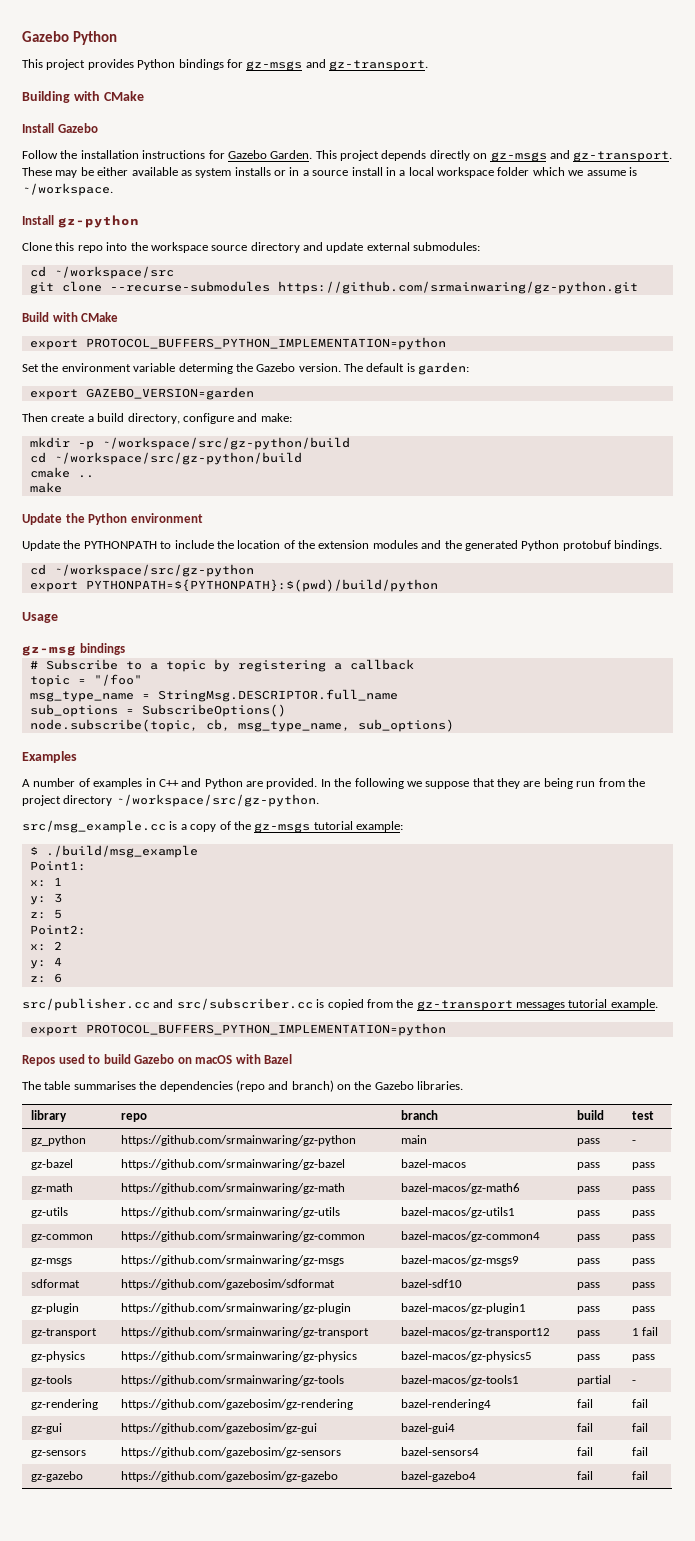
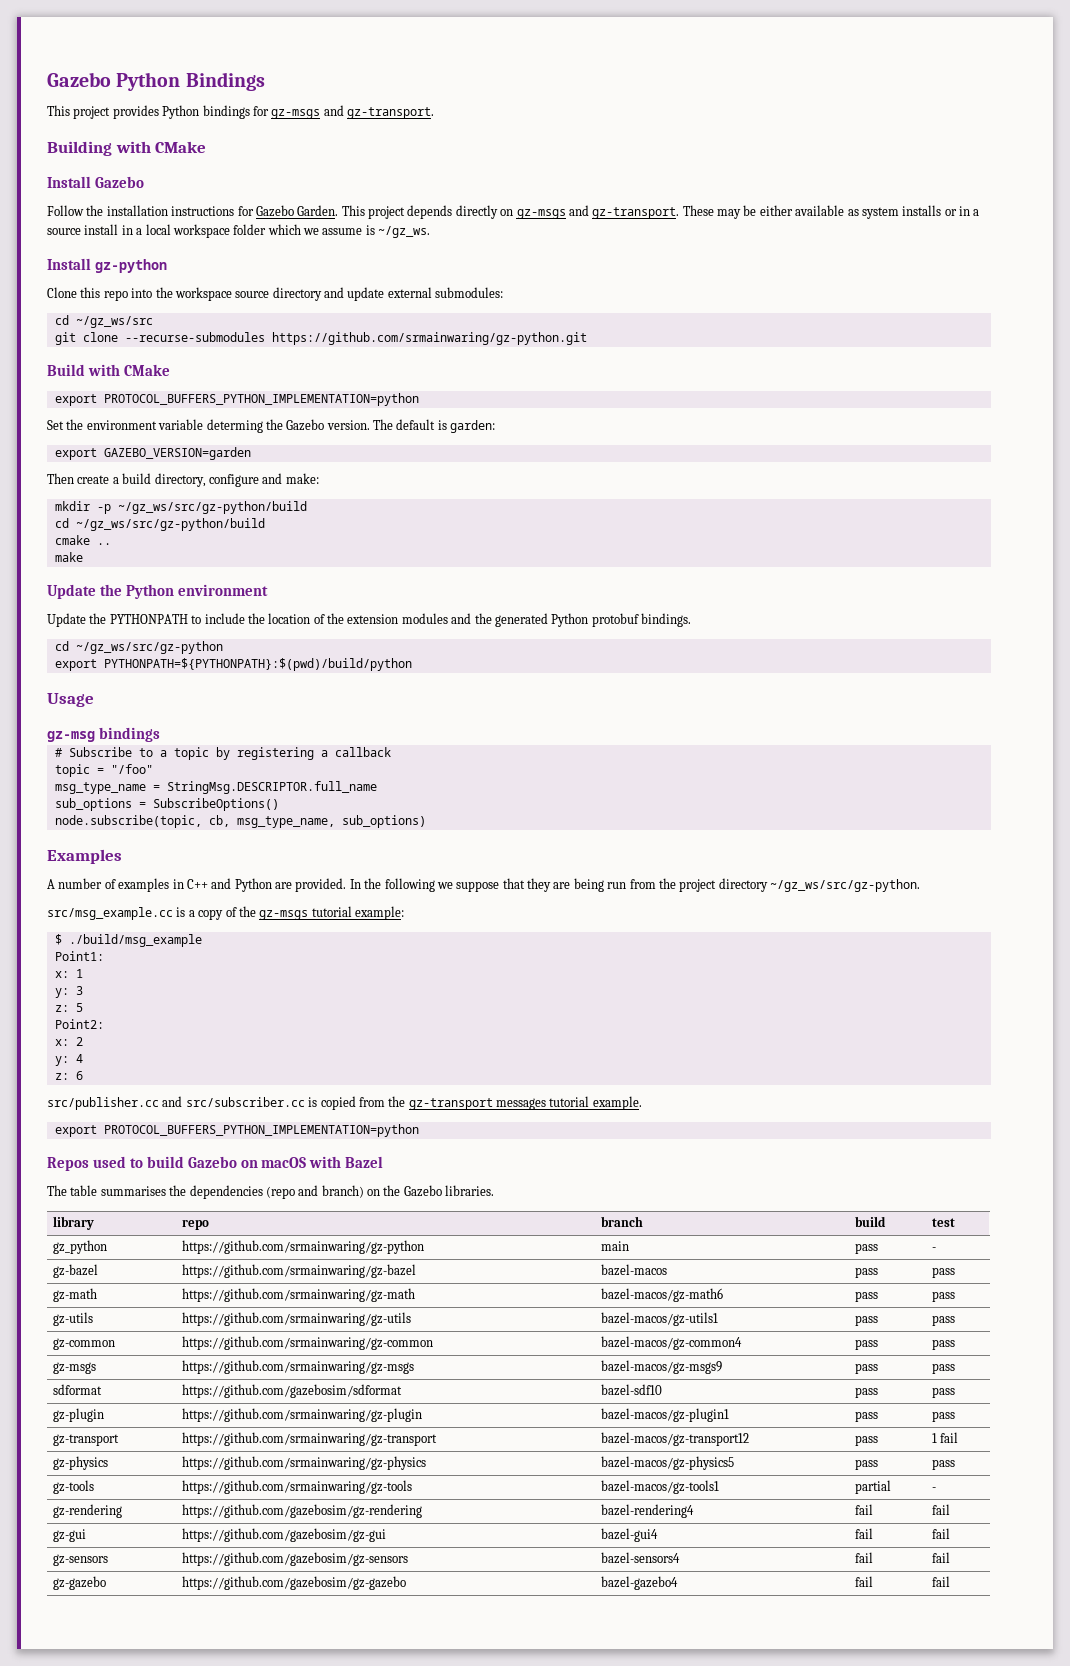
- Gazebo Python
+ Gazebo Python Bindings
- These may be either available as system installs or in a source install in a local workspace folder which we assume is ~/workspace.
+ These may be either available as system installs or in a source install in a local workspace folder which we assume is ~/gz_ws.
- cd ~/workspace/src
+ cd ~/gz_ws/src
- mkdir -p ~/workspace/src/gz-python/build
- cd ~/workspace/src/gz-python/build
+ mkdir -p ~/gz_ws/src/gz-python/build
+ cd ~/gz_ws/src/gz-python/build
- cd ~/workspace/src/gz-python
+ cd ~/gz_ws/src/gz-python
- In the following we suppose that they are being run from the project directory ~/workspace/src/gz-python.
+ In the following we suppose that they are being run from the project directory ~/gz_ws/src/gz-python.

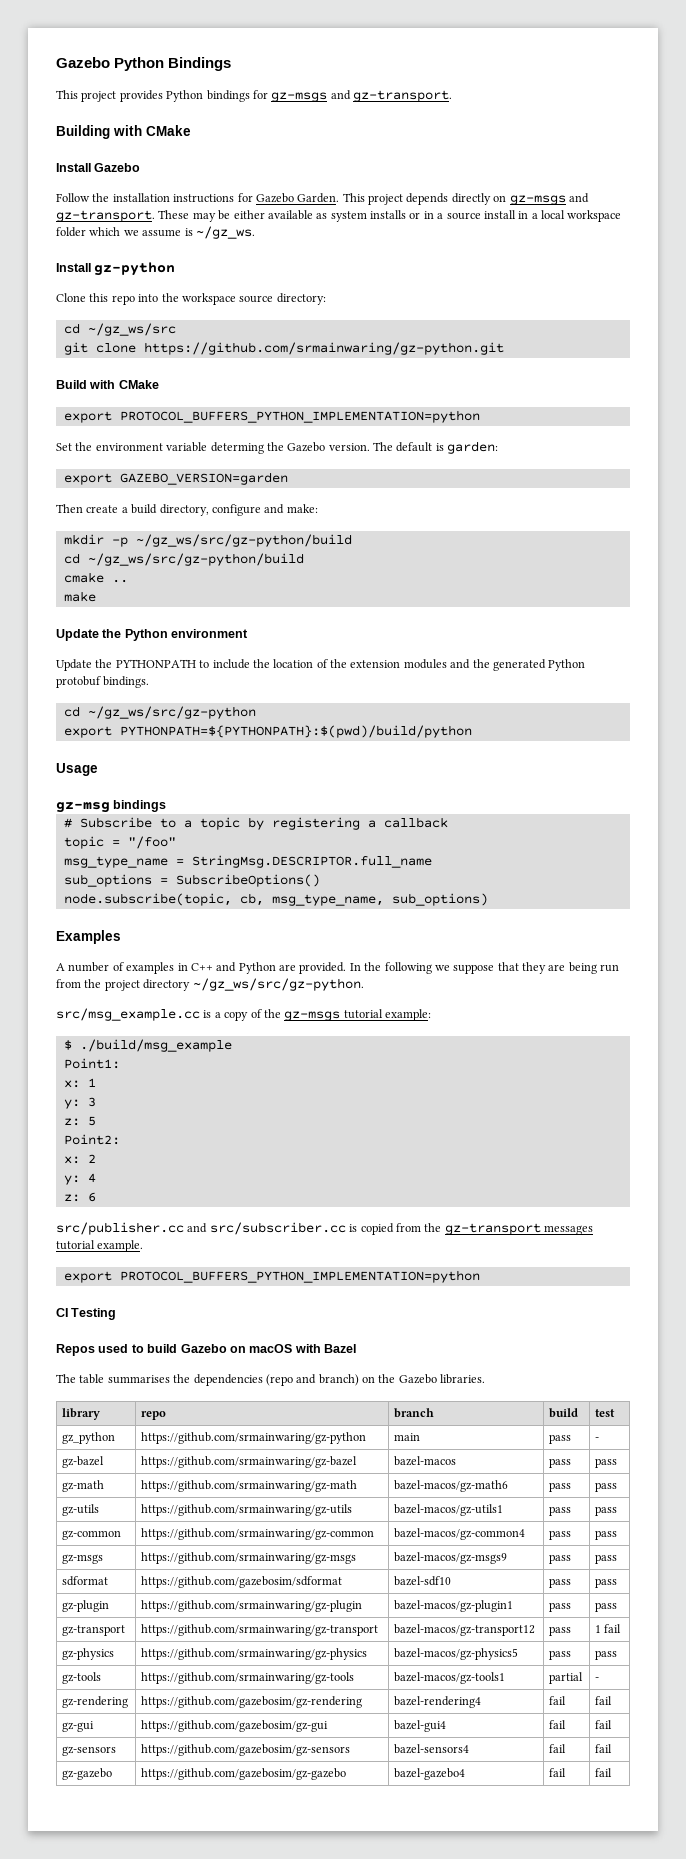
- Clone this repo into the workspace source directory and update external submodules:
+ Clone this repo into the workspace source directory:
- git clone --recurse-submodules https://github.com/srmainwaring/gz-python.git
+ git clone https://github.com/srmainwaring/gz-python.git
+ CI Testing

